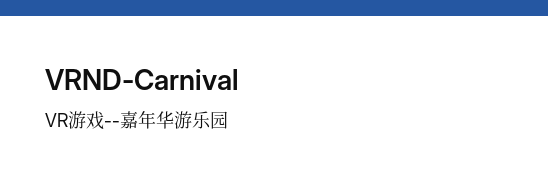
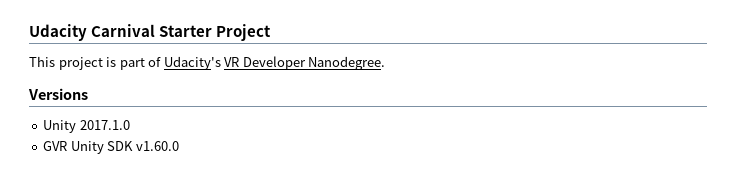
- VRND-Carnival
- VR游戏--嘉年华游乐园
+ Udacity Carnival Starter Project
+ This project is part of Udacity's VR Developer Nanodegree.
+ Versions
+ Unity 2017.1.0
+ GVR Unity SDK v1.60.0

